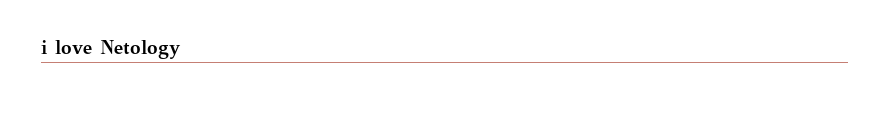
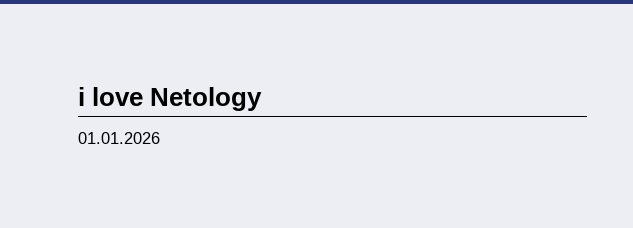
+ 01.01.2026

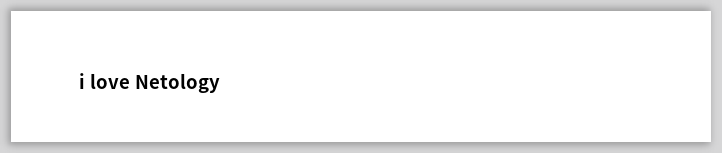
- 01.01.2026

